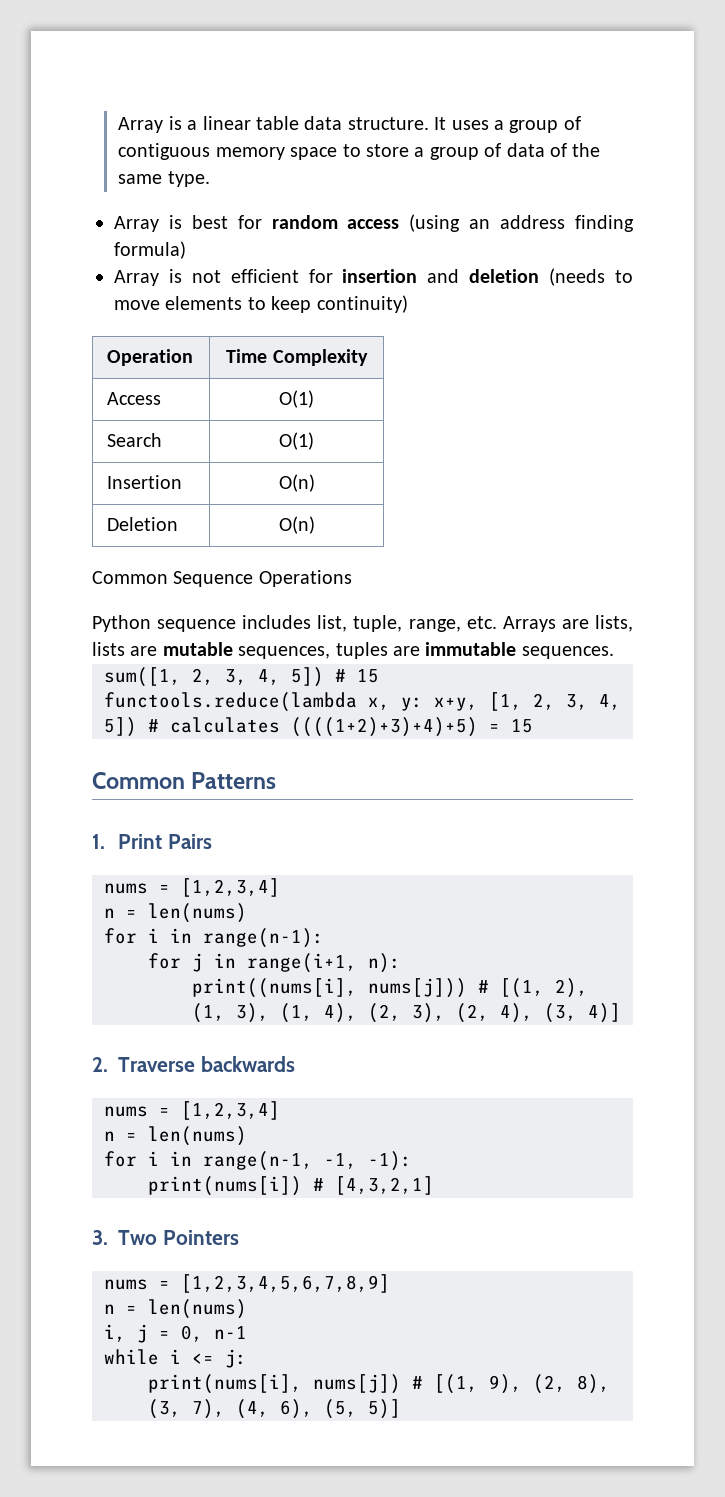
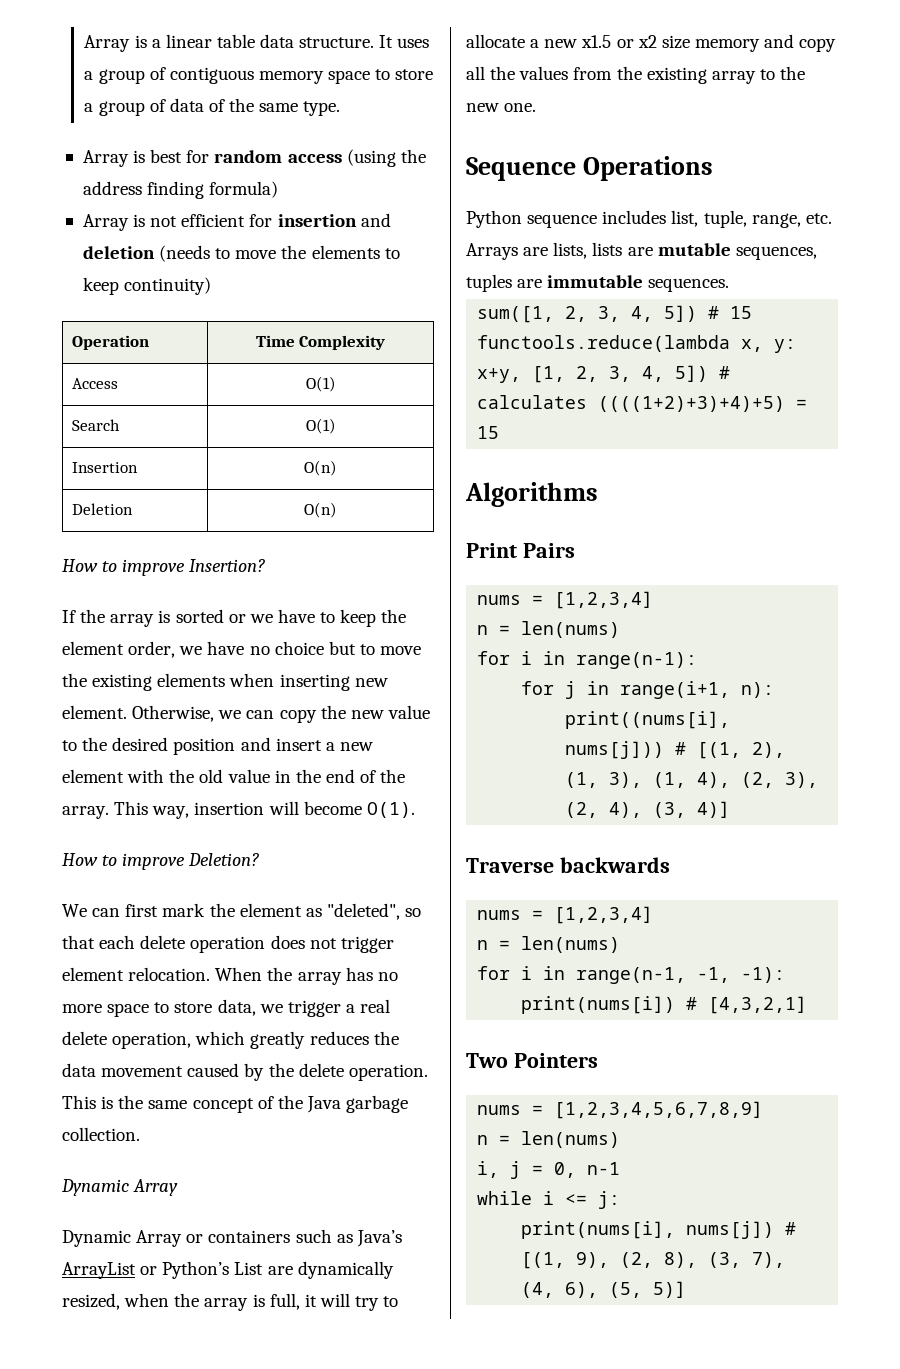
- Array is best for random access (using an address finding formula)
+ Array is best for random access (using the address finding formula)
- Array is not efficient for insertion and deletion (needs to move elements to keep continuity)
+ Array is not efficient for insertion and deletion (needs to move the elements to keep continuity)
- Common Sequence Operations
+ How to improve Insertion?
+ If the array is sorted or we have to keep the element order, we have no choice but to move the existing elements when inserting new element. Otherwise, we can copy the new value to the desired position and insert a new element with the old value in the end of the array. This way, insertion will become O(1).
+ How to improve Deletion?
+ We can first mark the element as "deleted", so that each delete operation does not trigger element relocation. When the array has no more space to store data, we trigger a real delete operation, which greatly reduces the data movement caused by the delete operation. This is the same concept of the Java garbage collection.
+ Dynamic Array
+ Dynamic Array or containers such as Java’s ArrayList or Python’s List are dynamically resized, when the array is full, it will try to allocate a new x1.5 or x2 size memory and copy all the values from the existing array to the new one.
+ Sequence Operations
- Common Patterns
- 1. Print Pairs
+ Algorithms
+ Print Pairs
- 2. Traverse backwards
+ Traverse backwards
- 3. Two Pointers
+ Two Pointers

